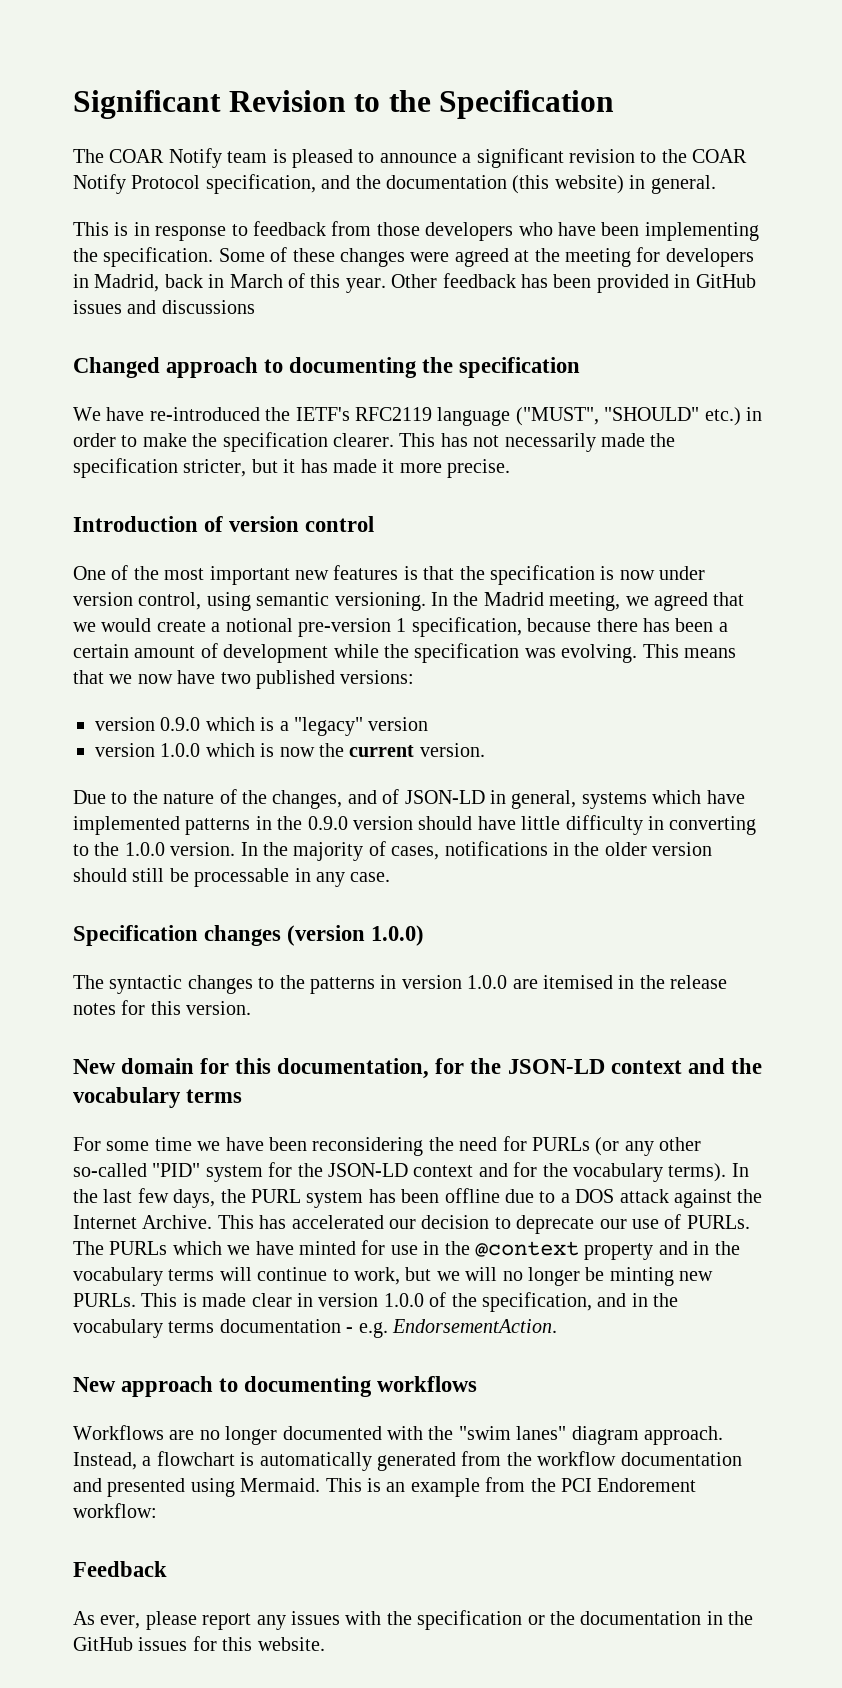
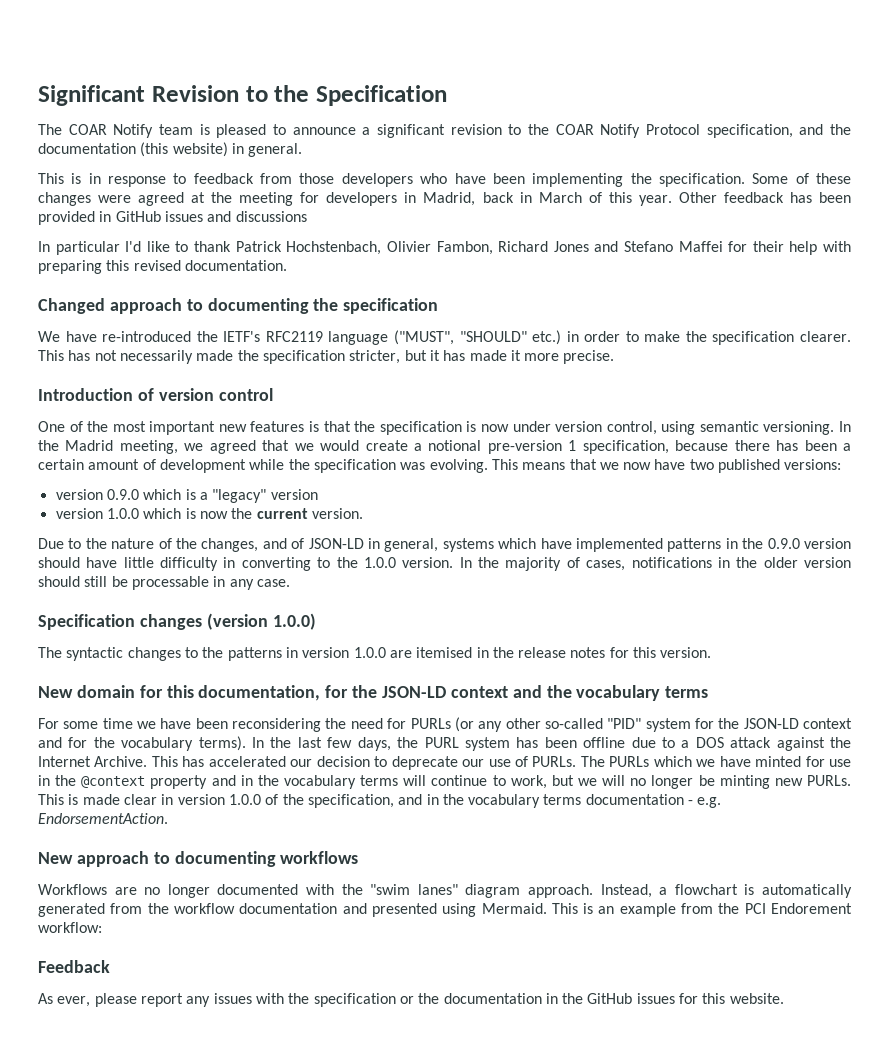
+ In particular I'd like to thank Patrick Hochstenbach, Olivier Fambon, Richard Jones and Stefano Maffei for their help with preparing this revised documentation.

